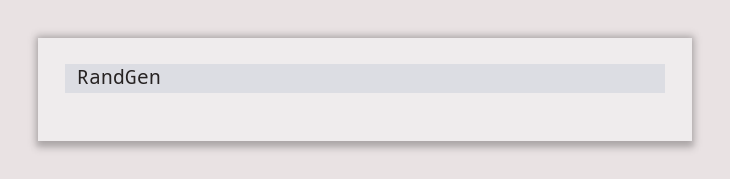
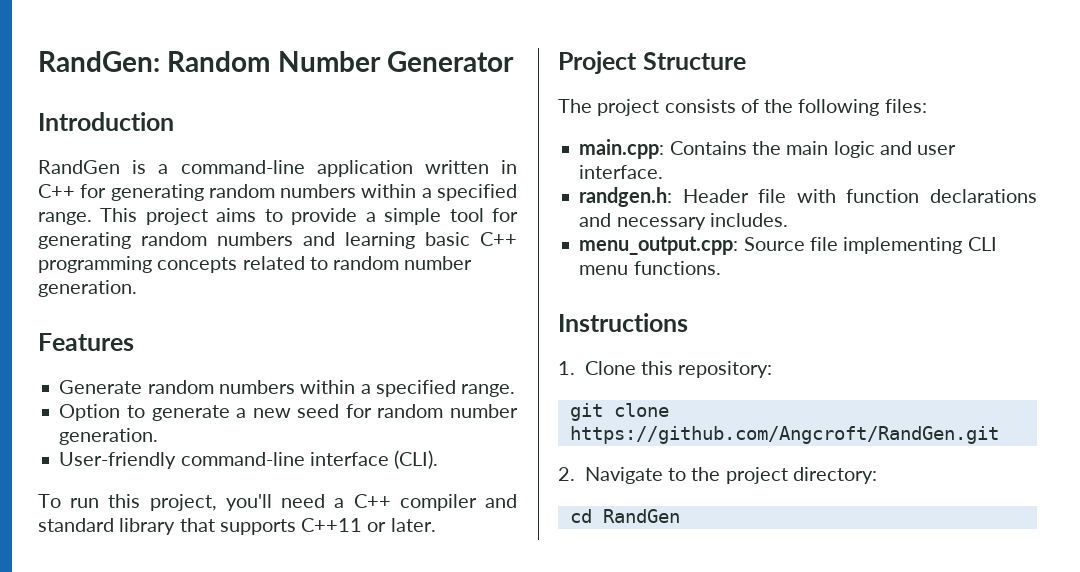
- RandGen
+ RandGen: Random Number Generator
+ Introduction
+ RandGen is a command-line application written in C++ for generating random numbers within a specified range. This project aims to provide a simple tool for generating random numbers and learning basic C++ programming concepts related to random number generation.
+ Features
+ Generate random numbers within a specified range.
+ Option to generate a new seed for random number generation.
+ User-friendly command-line interface (CLI).
+ To run this project, you'll need a C++ compiler and standard library that supports C++11 or later.
+ Project Structure
+ The project consists of the following files:
+ main.cpp: Contains the main logic and user interface.
+ randgen.h: Header file with function declarations and necessary includes.
+ menu_output.cpp: Source file implementing CLI menu functions.
+ Instructions
+ 1. Clone this repository:
+ git clone https://github.com/Angcroft/RandGen.git
+ 2. Navigate to the project directory:
+ cd RandGen

